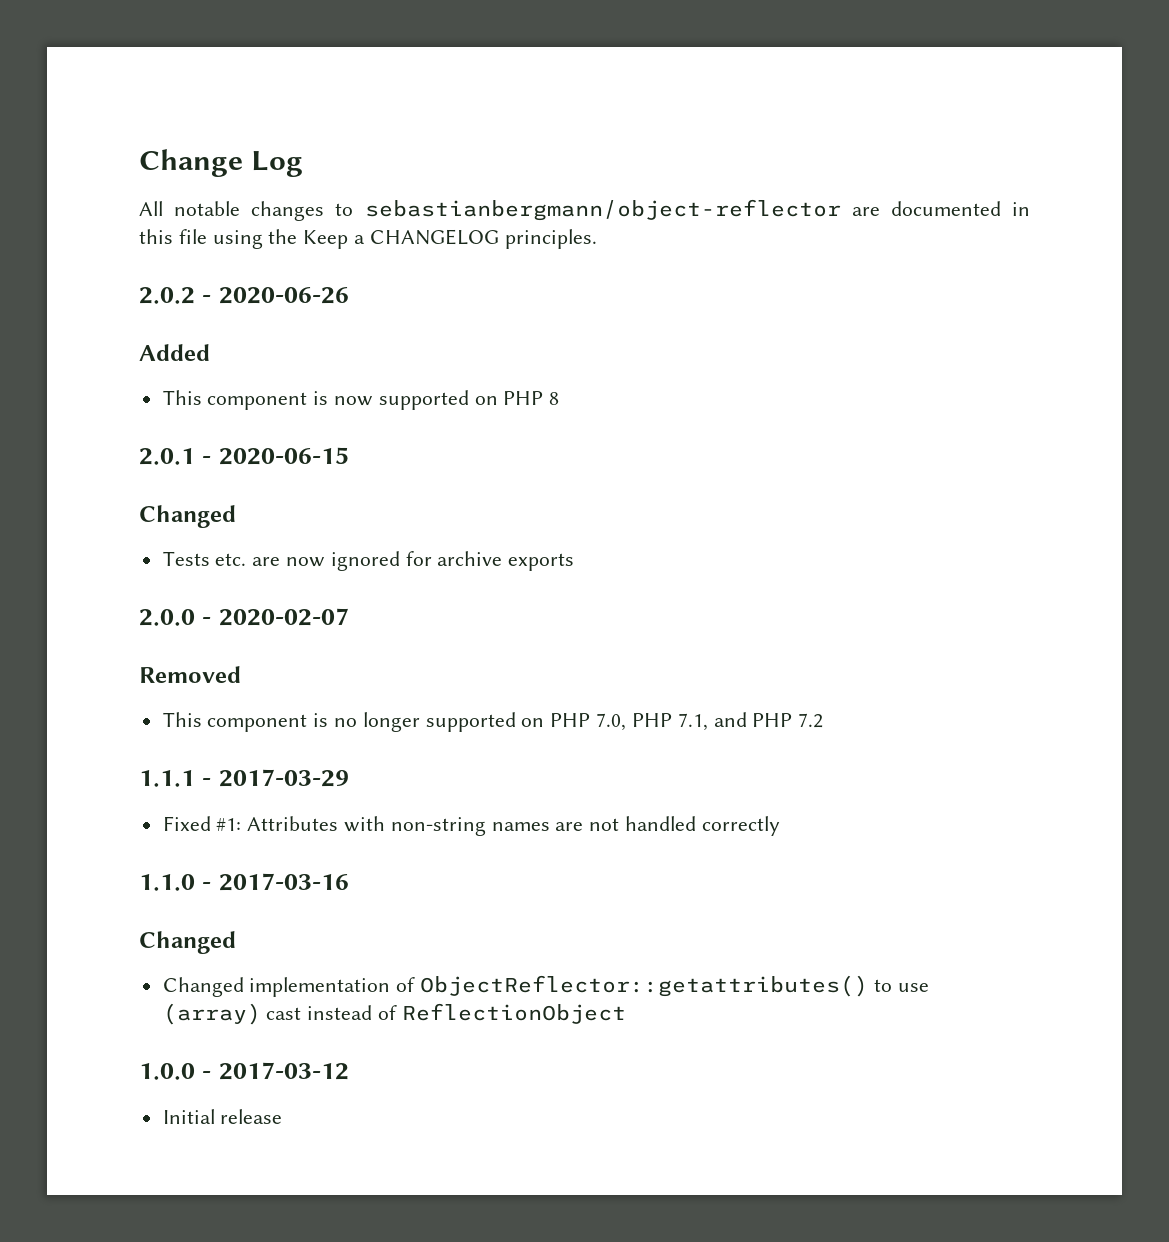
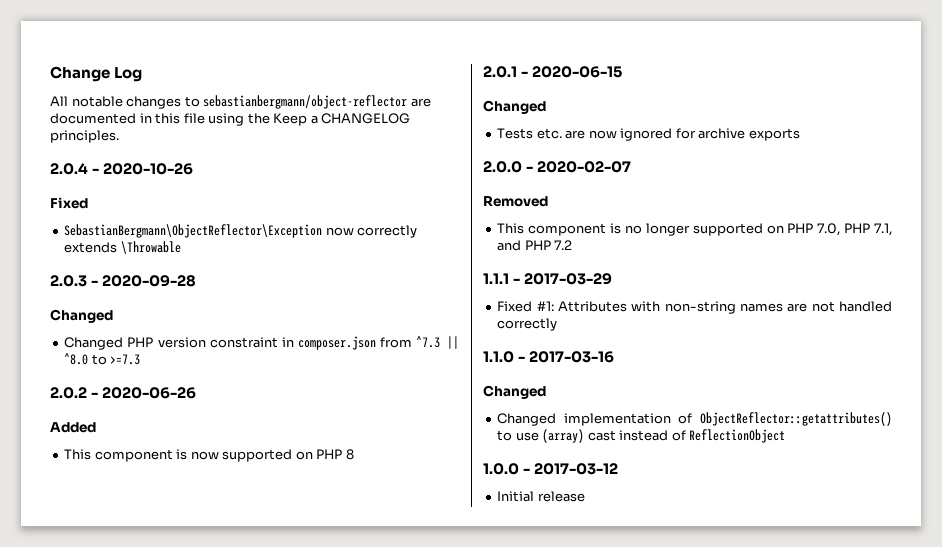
+ 2.0.4 - 2020-10-26
+ Fixed
+ SebastianBergmann\ObjectReflector\Exception now correctly extends \Throwable
+ 2.0.3 - 2020-09-28
+ Changed
+ Changed PHP version constraint in composer.json from ^7.3 || ^8.0 to >=7.3

